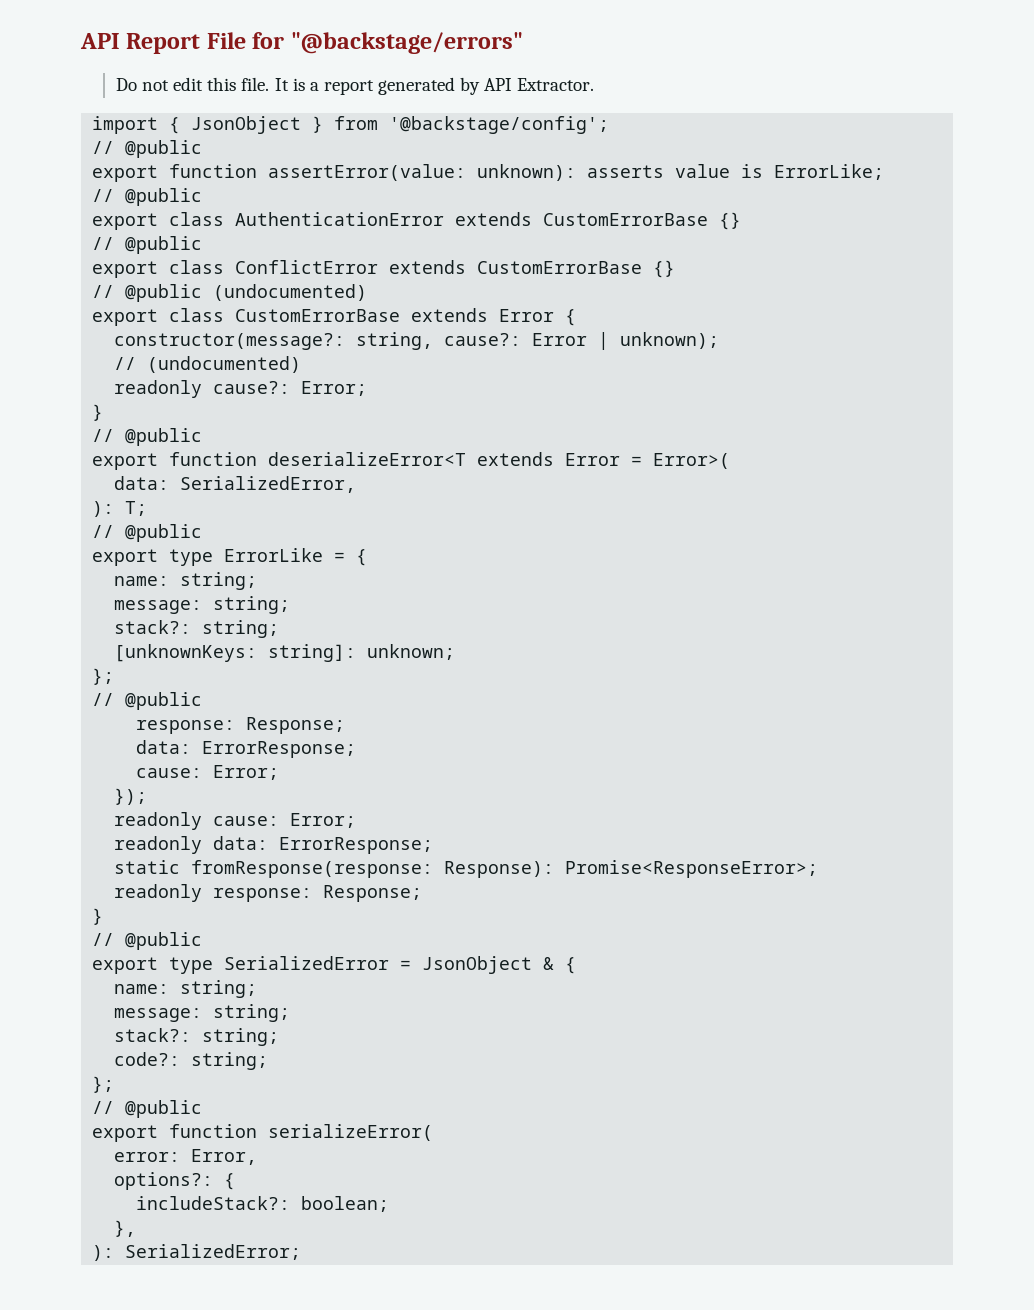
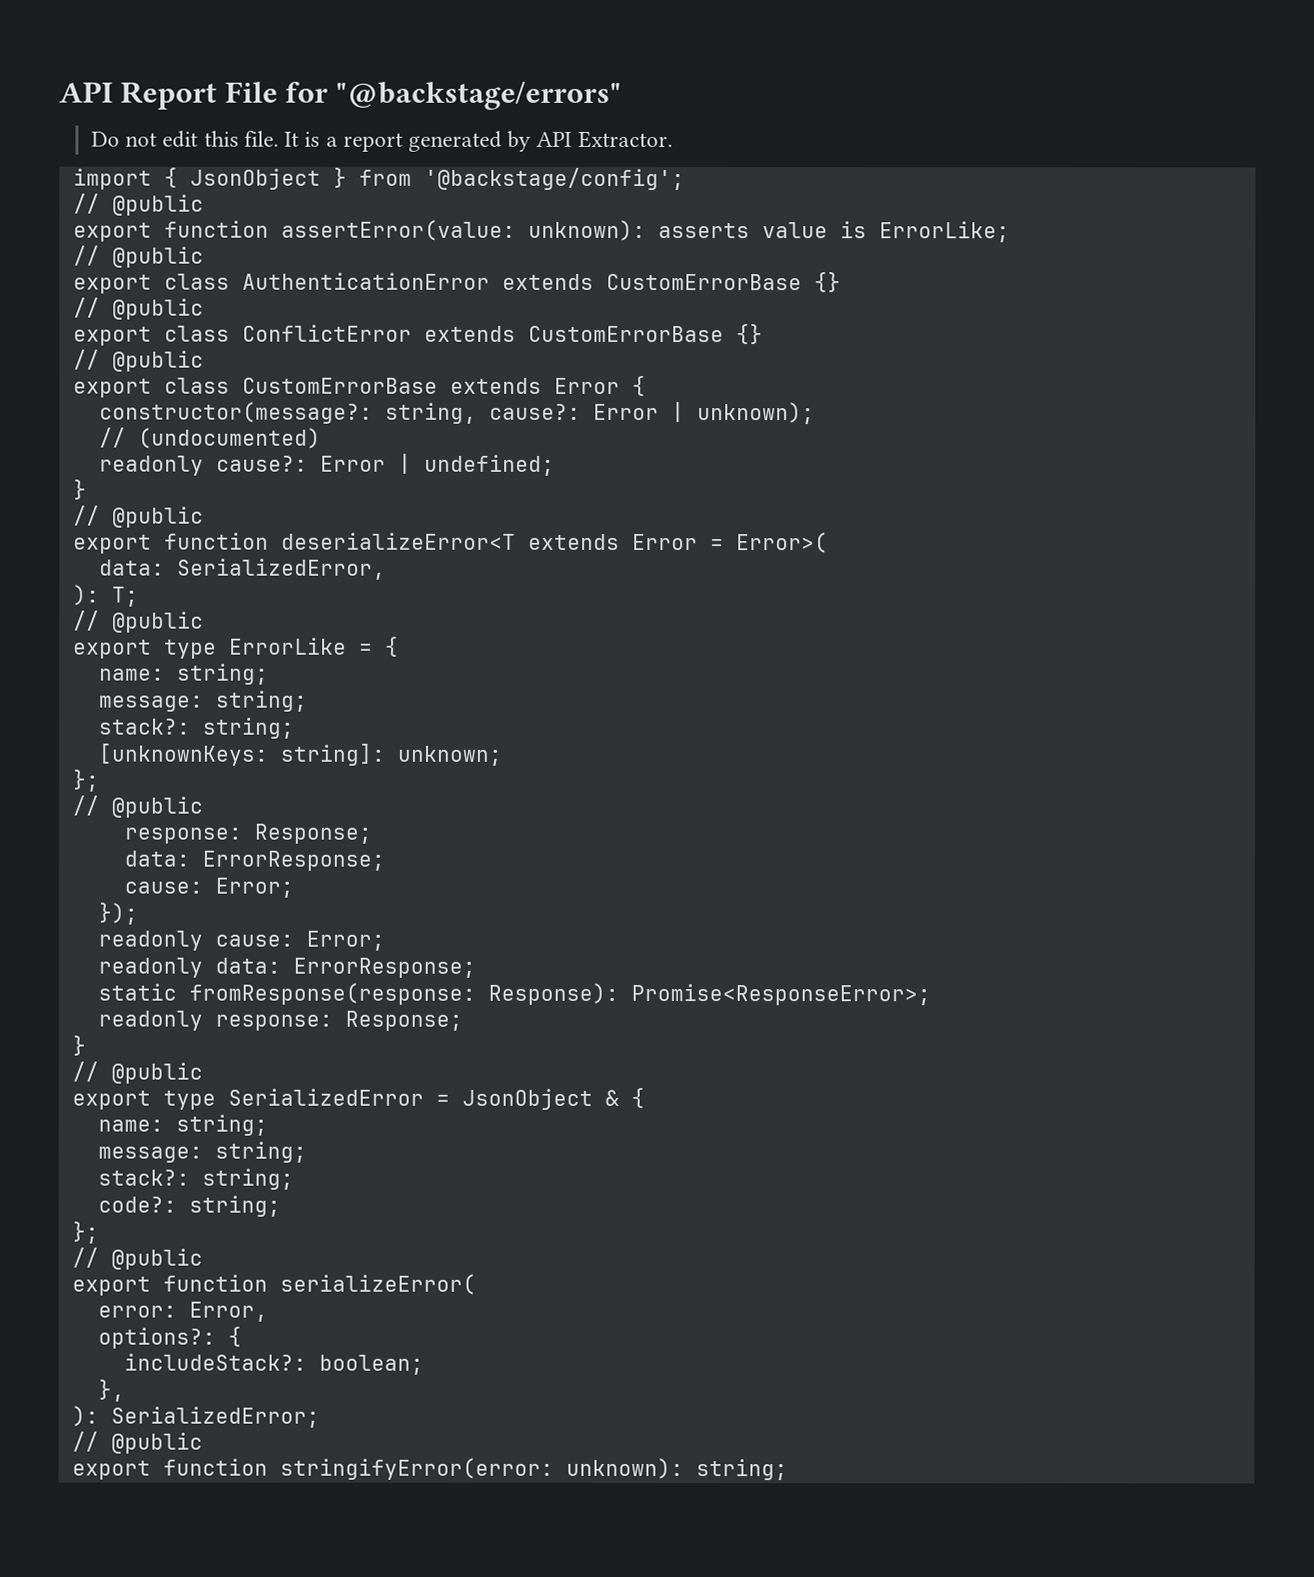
  export class ConflictError extends CustomErrorBase {}
- // @public (undocumented)
+ // @public
- readonly cause?: Error;
+ readonly cause?: Error | undefined;
  ): SerializedError;
+ // @public
+ export function stringifyError(error: unknown): string;

